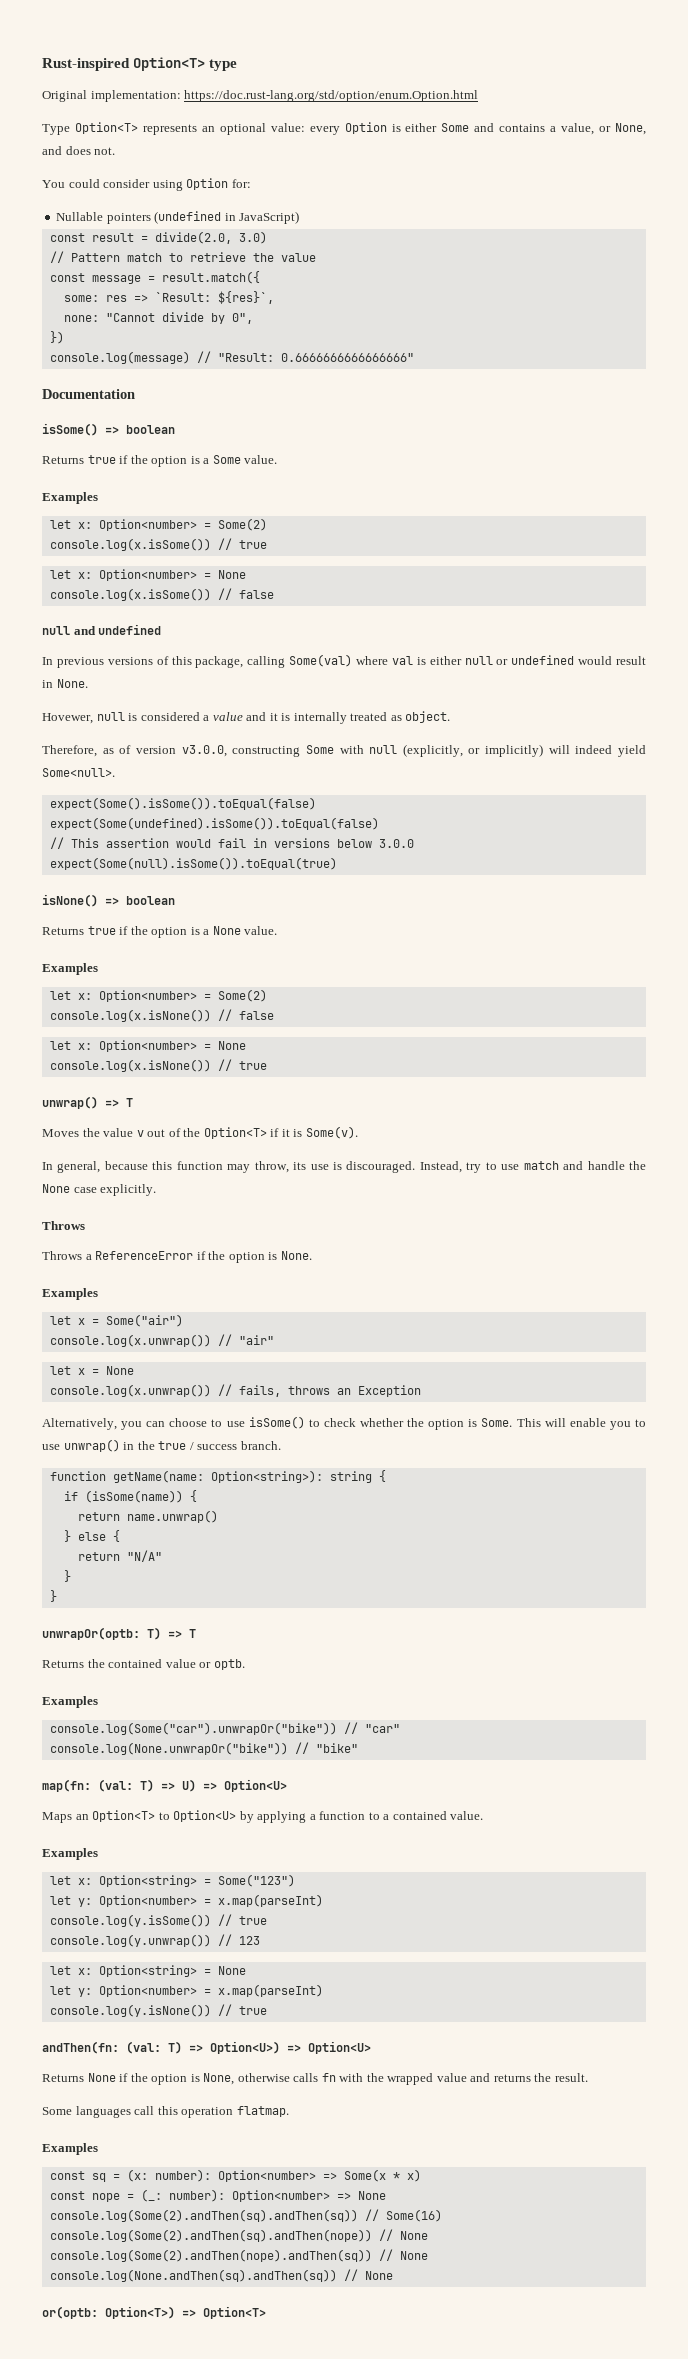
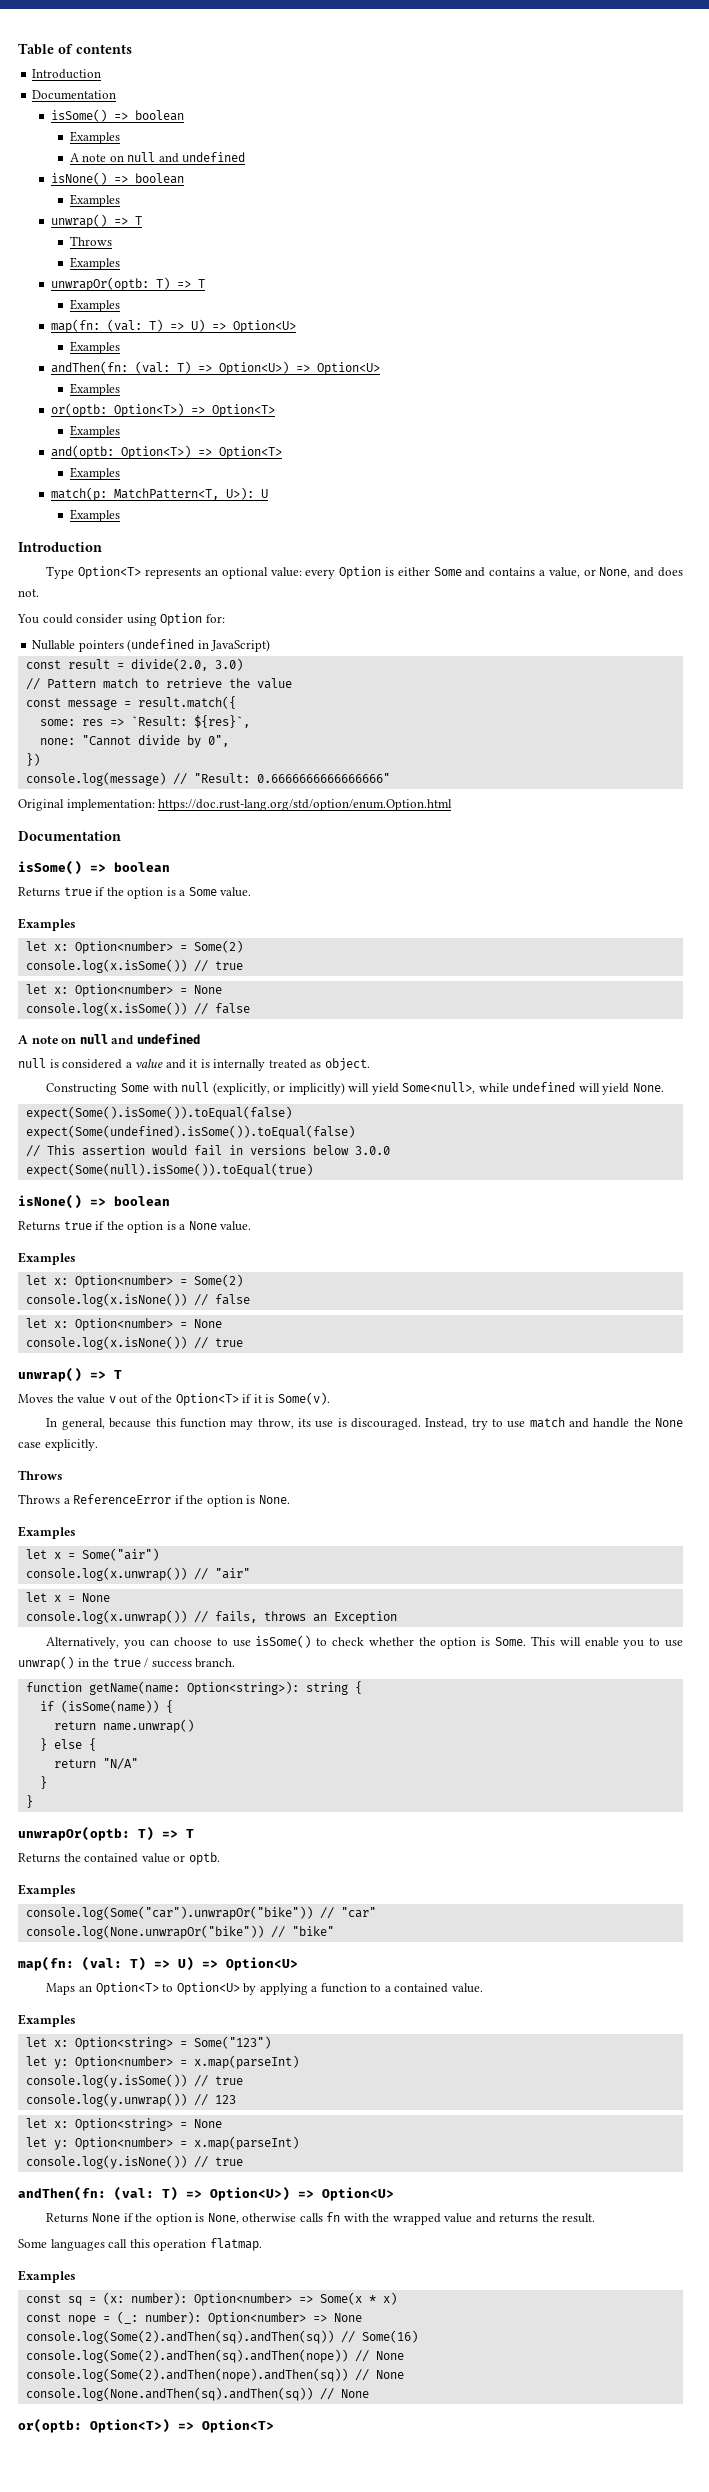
- Rust-inspired Option<T> type
- Original implementation: https://doc.rust-lang.org/std/option/enum.Option.html
+ Table of contents
+ Introduction
+ Documentation
+ isSome() => boolean
+ Examples
+ A note on null and undefined
+ isNone() => boolean
+ Examples
+ unwrap() => T
+ Throws
+ Examples
+ unwrapOr(optb: T) => T
+ Examples
+ map(fn: (val: T) => U) => Option<U>
+ Examples
+ andThen(fn: (val: T) => Option<U>) => Option<U>
+ Examples
+ or(optb: Option<T>) => Option<T>
+ Examples
+ and(optb: Option<T>) => Option<T>
+ Examples
+ match(p: MatchPattern<T, U>): U
+ Examples
+ Introduction
+ Original implementation: https://doc.rust-lang.org/std/option/enum.Option.html
  console.log(x.isSome()) // false
- null and undefined
- In previous versions of this package, calling Some(val) where val is either null or undefined would result in None.
- Hovewer, null is considered a value and it is internally treated as object.
+ A note on null and undefined
+ null is considered a value and it is internally treated as object.
- Therefore, as of version v3.0.0, constructing Some with null (explicitly, or implicitly) will indeed yield Some<null>.
+ Constructing Some with null (explicitly, or implicitly) will yield Some<null>, while undefined will yield None.

